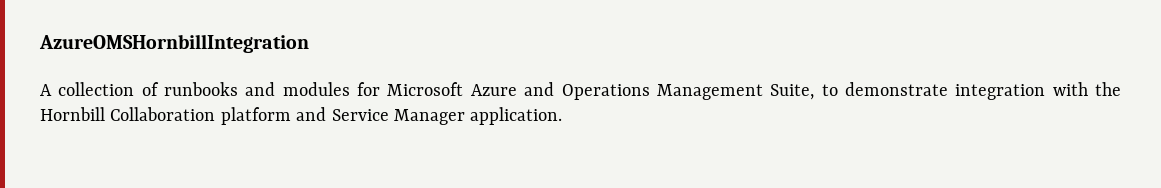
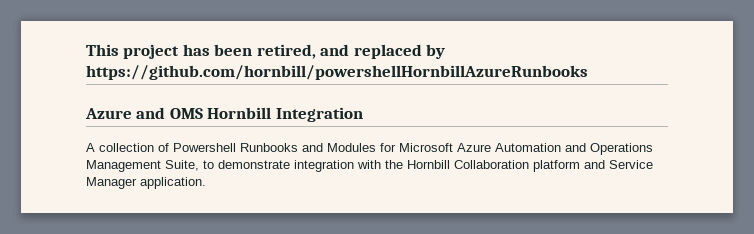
- AzureOMSHornbillIntegration
+ This project has been retired, and replaced by https://github.com/hornbill/powershellHornbillAzureRunbooks
+ Azure and OMS Hornbill Integration
- A collection of runbooks and modules for Microsoft Azure and Operations Management Suite, to demonstrate integration with the Hornbill Collaboration platform and Service Manager application.
+ A collection of Powershell Runbooks and Modules for Microsoft Azure Automation and Operations Management Suite, to demonstrate integration with the Hornbill Collaboration platform and Service Manager application.

